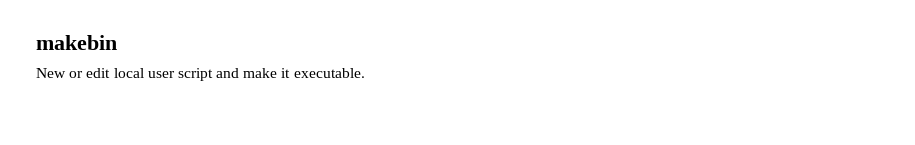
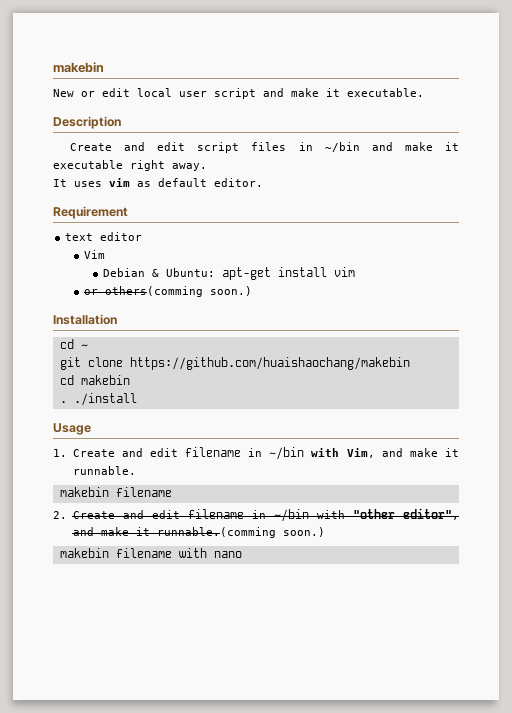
+ Description
+ Create and edit script files in ~/bin and make it executable right away.
+ It uses vim as default editor.
+ Requirement
+ text editor
+ Vim
+ Debian & Ubuntu: apt-get install vim
+ or others(comming soon.)
+ Installation
+ cd ~
+ git clone https://github.com/huaishaochang/makebin
+ cd makebin
+ . ./install
+ Usage
+ 1. Create and edit filename in ~/bin with Vim, and make it runnable.
+ makebin filename
+ 2. Create and edit filename in ~/bin with "other editor", and make it runnable.(comming soon.)
+ makebin filename with nano

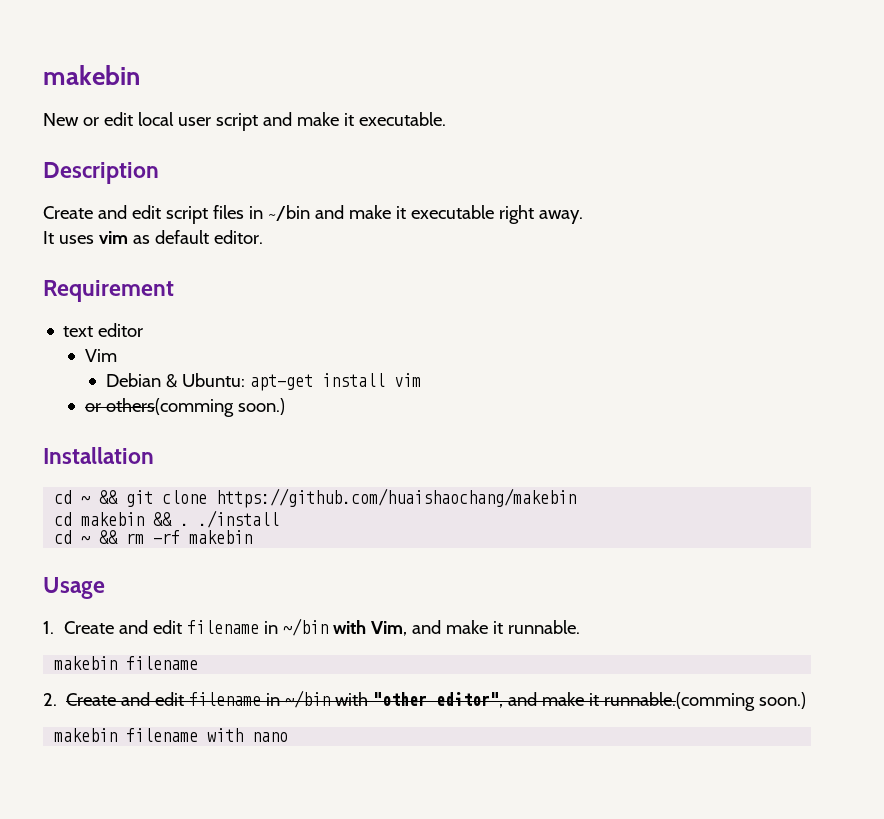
- cd ~
- git clone https://github.com/huaishaochang/makebin
+ cd ~ && git clone https://github.com/huaishaochang/makebin
- cd makebin
- . ./install
+ cd makebin && . ./install
+ cd ~ && rm -rf makebin

